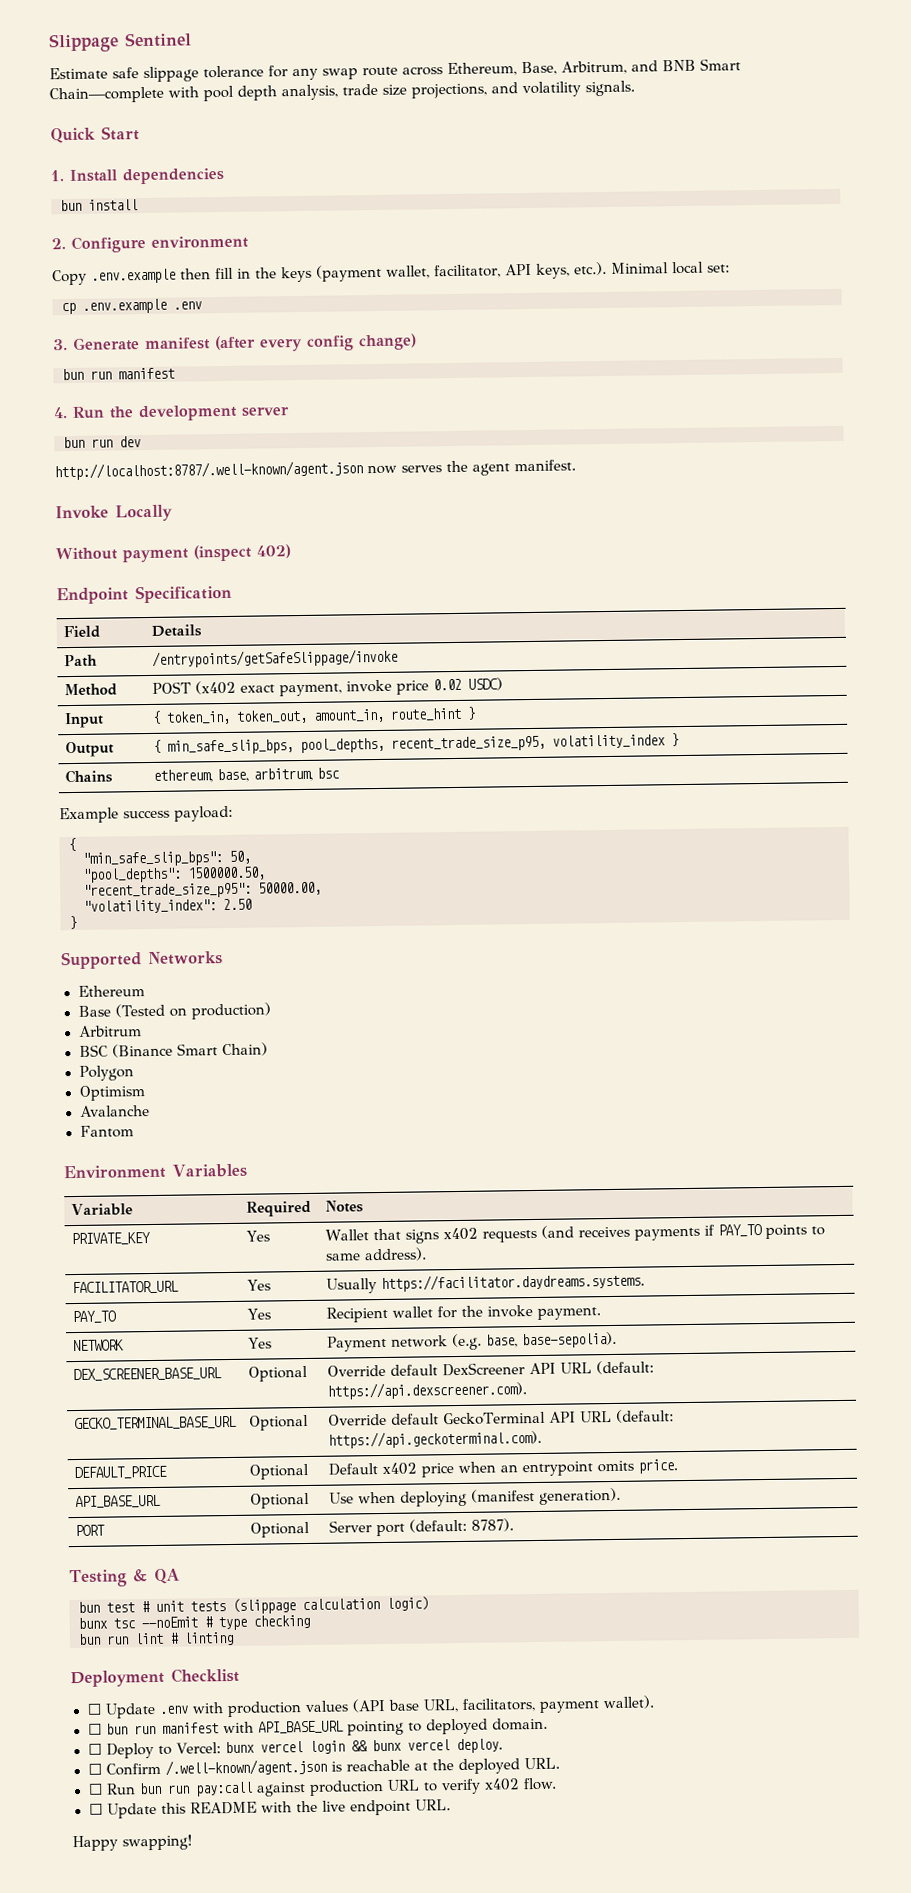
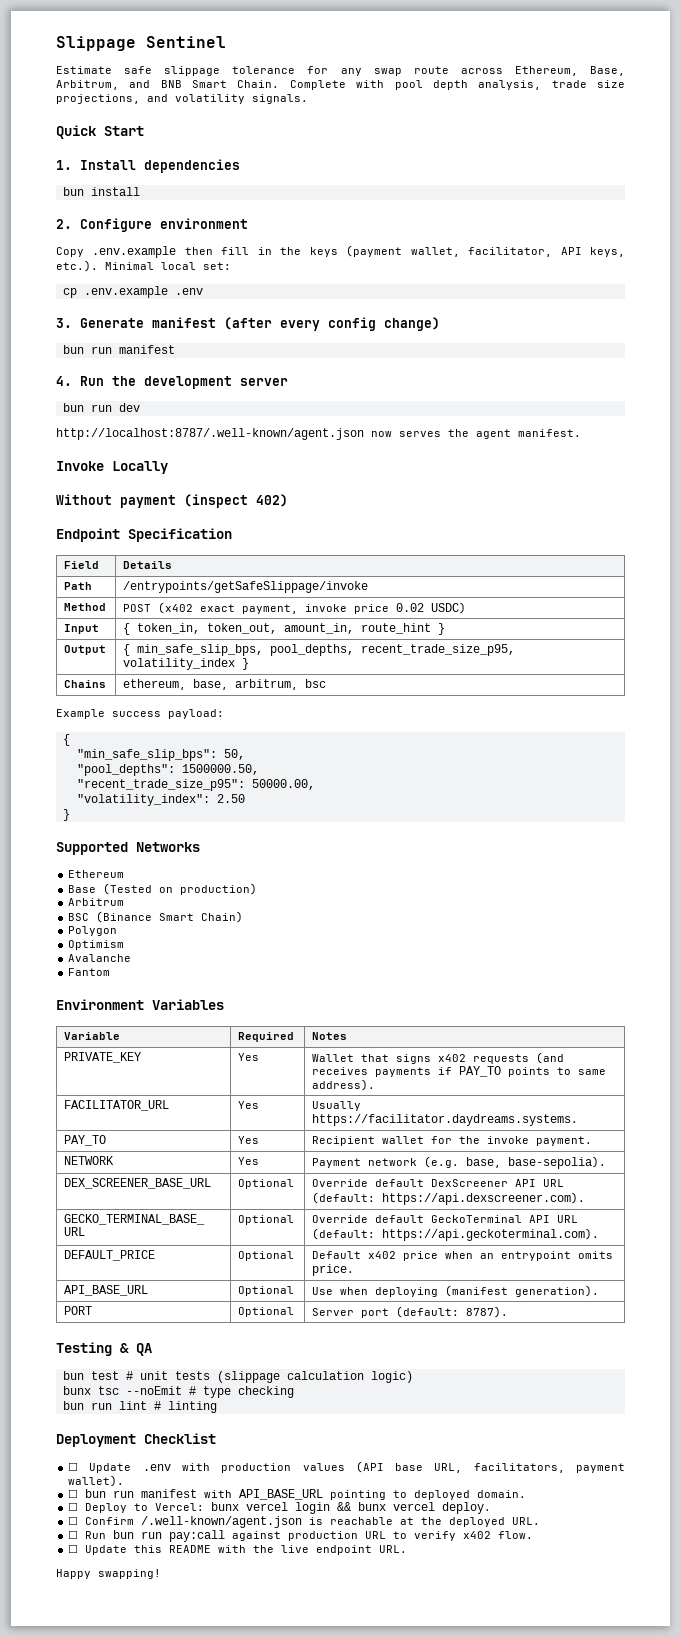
- Estimate safe slippage tolerance for any swap route across Ethereum, Base, Arbitrum, and BNB Smart Chain—complete with pool depth analysis, trade size projections, and volatility signals.
+ Estimate safe slippage tolerance for any swap route across Ethereum, Base, Arbitrum, and BNB Smart Chain. Complete with pool depth analysis, trade size projections, and volatility signals.

